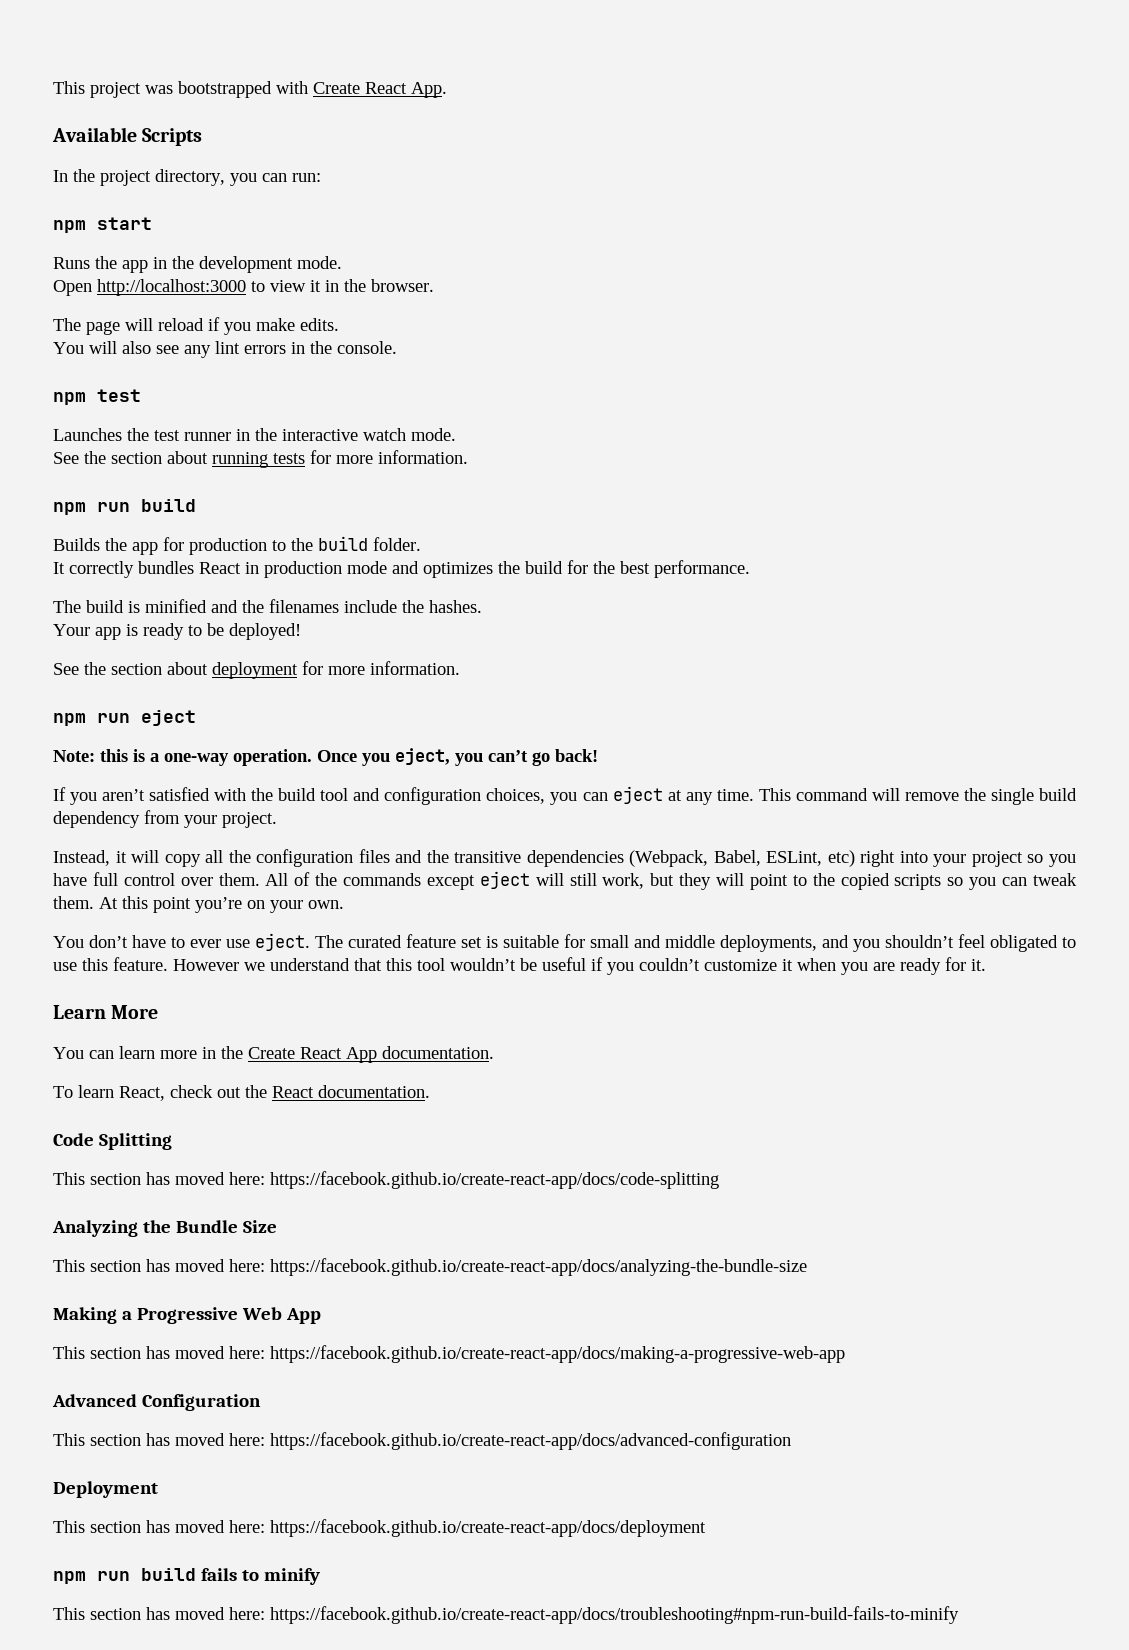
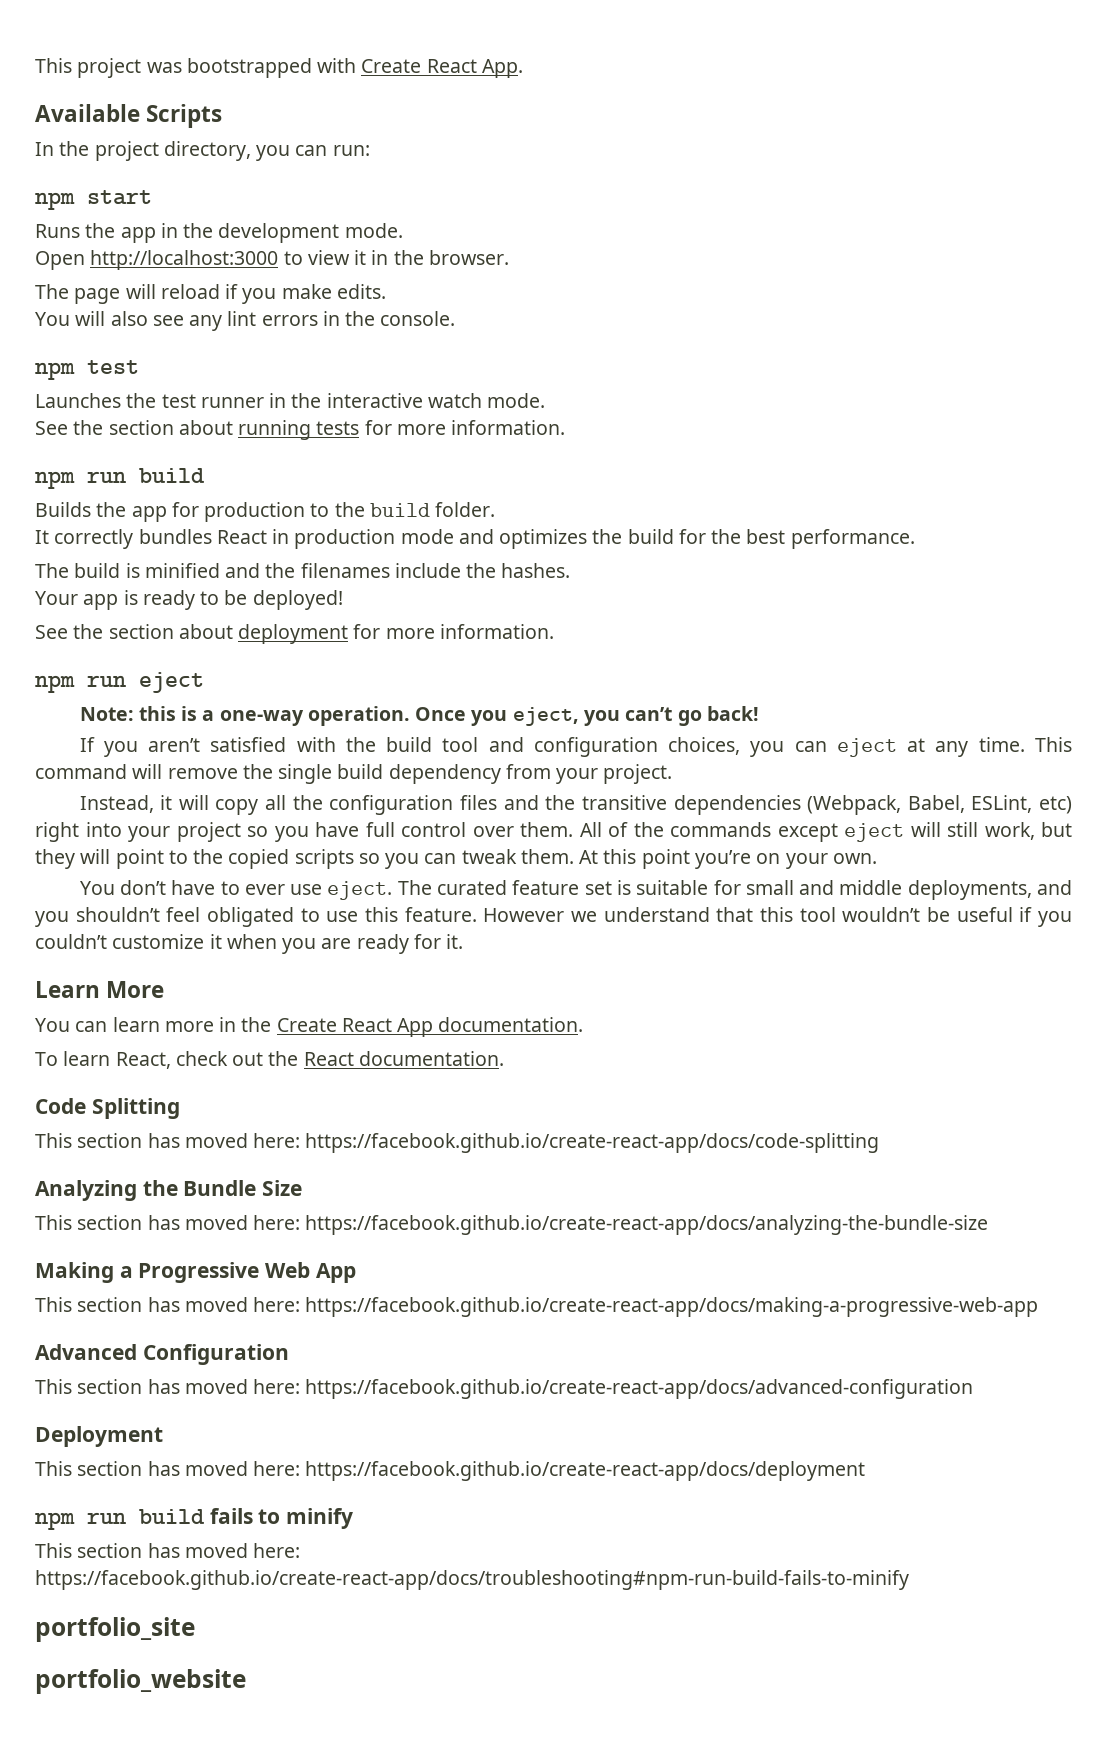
+ portfolio_site
+ portfolio_website

